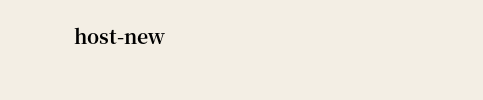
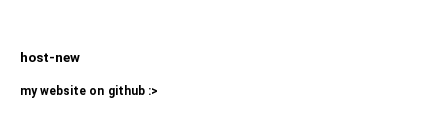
+ my website on github :>

